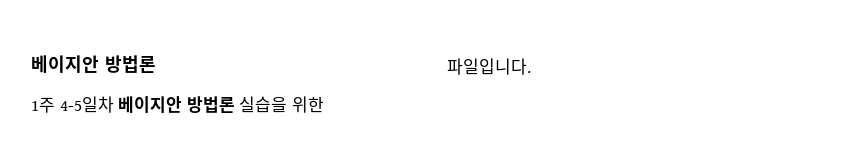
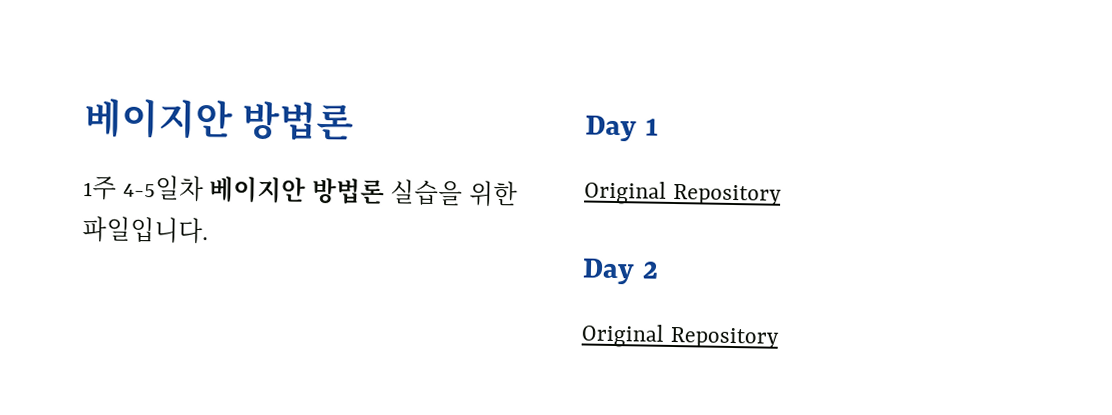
+ Day 1
+ Original Repository
+ Day 2
+ Original Repository

